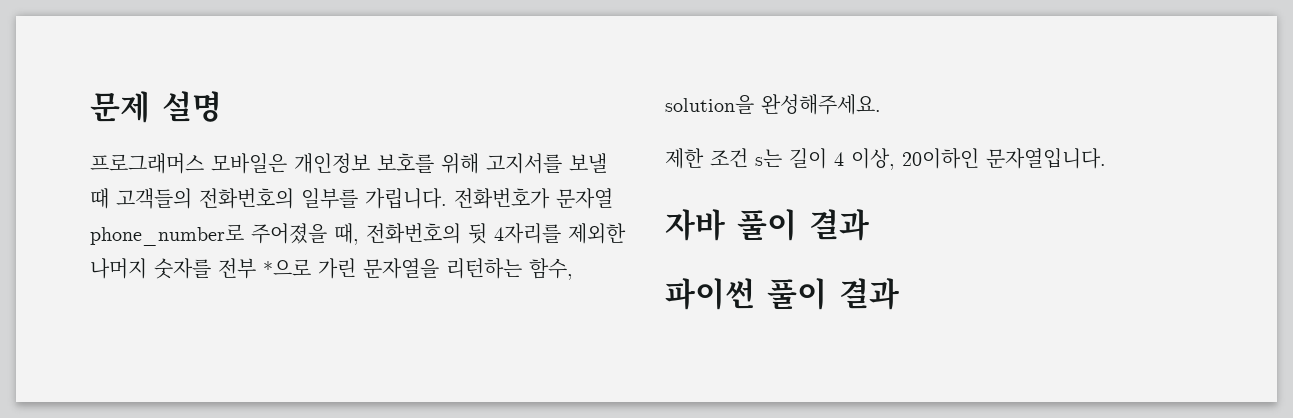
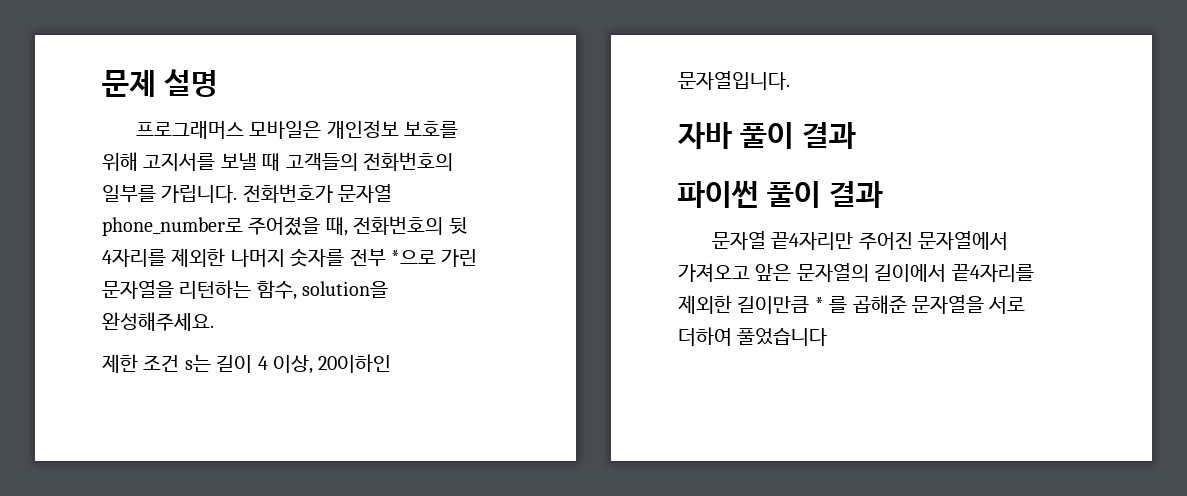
+ 문자열 끝4자리만 주어진 문자열에서 가져오고 앞은 문자열의 길이에서 끝4자리를 제외한 길이만큼 * 를 곱해준 문자열을 서로 더하여 풀었습니다

